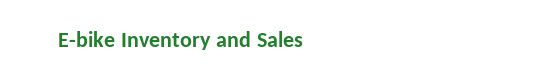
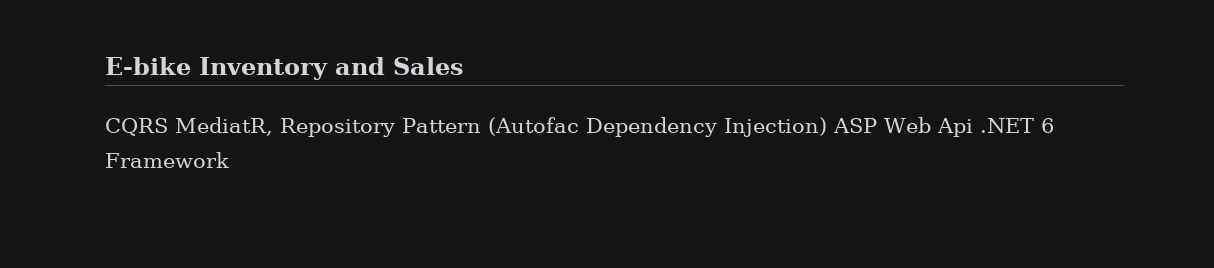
+ CQRS MediatR, Repository Pattern (Autofac Dependency Injection) ASP Web Api .NET 6 Framework

